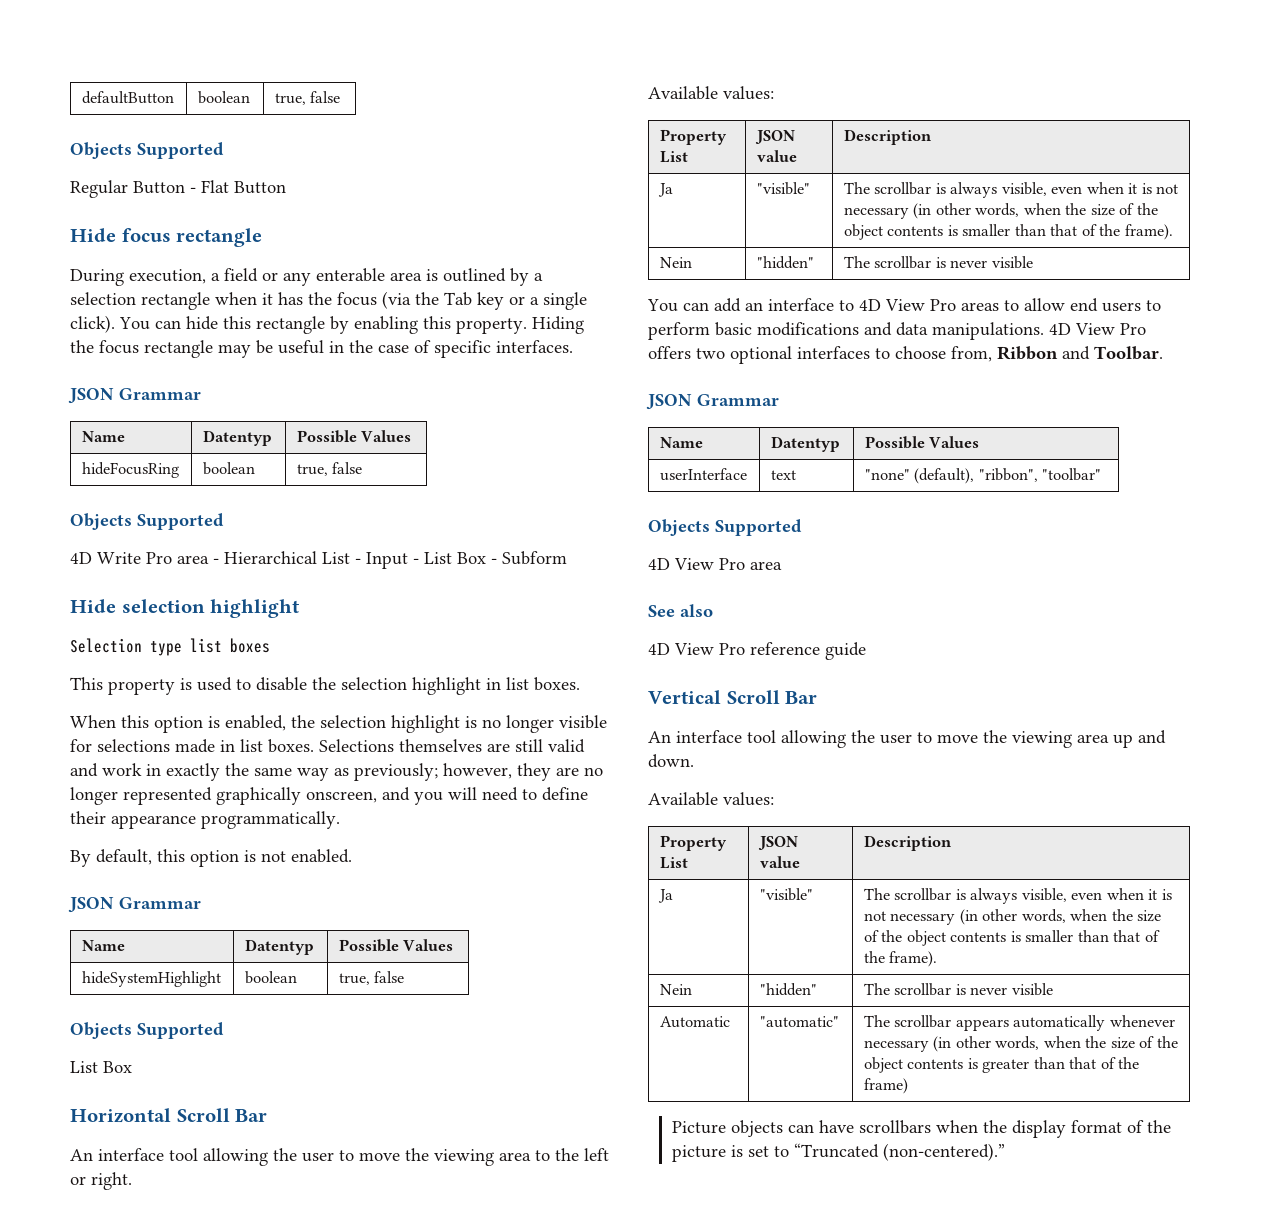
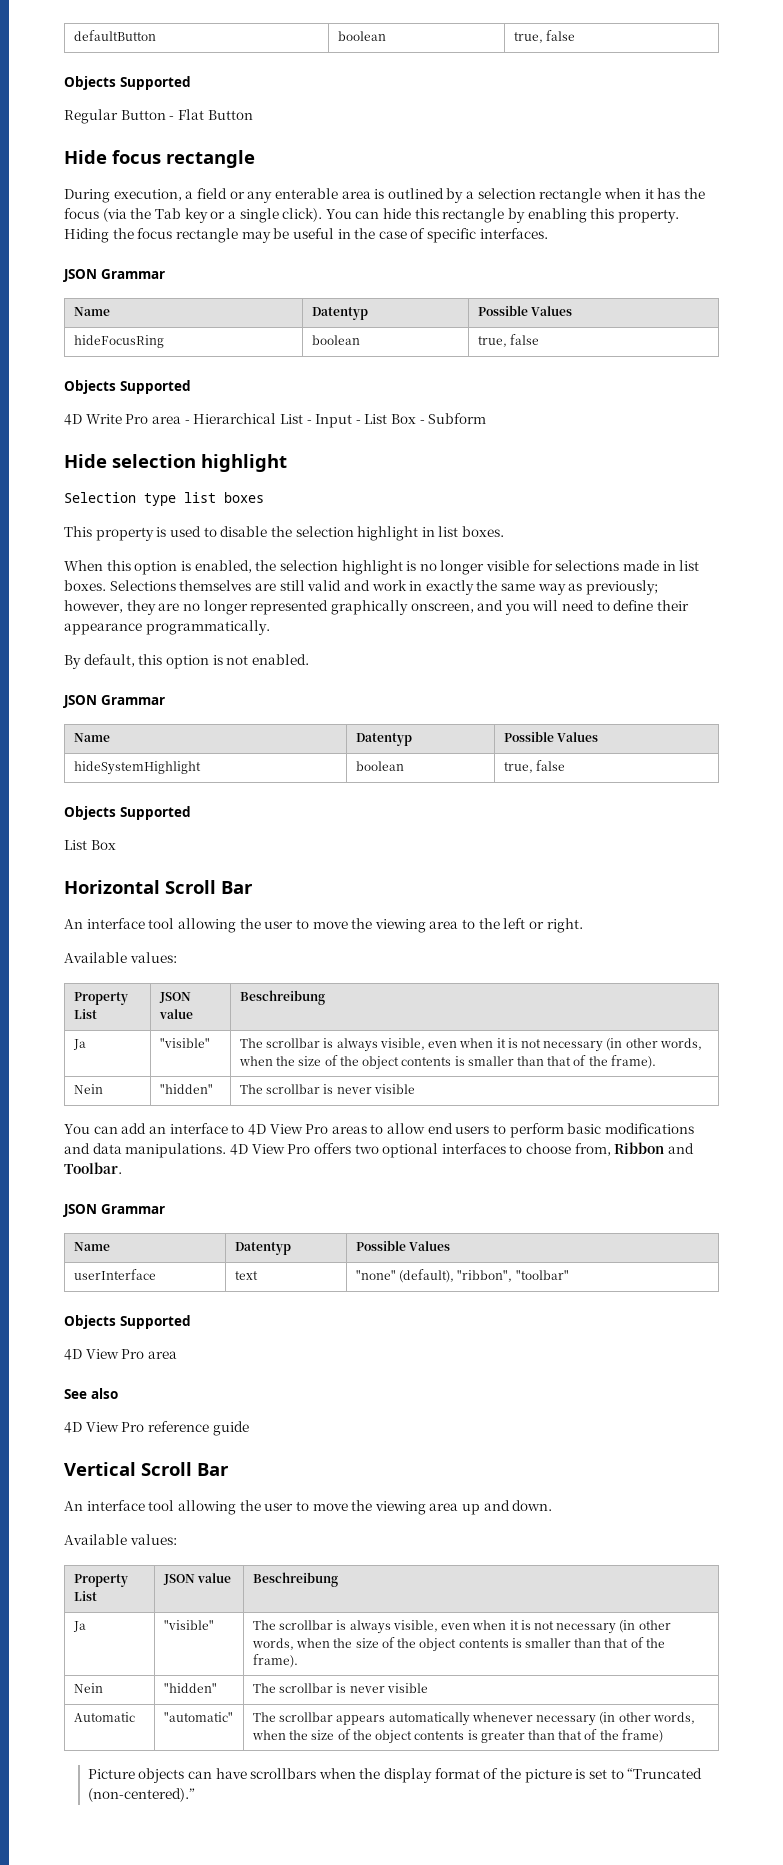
  An interface tool allowing the user to move the viewing area to the left or right.
  Available values:
- Property List | JSON value | Description
+ Property List | JSON value | Beschreibung
  An interface tool allowing the user to move the viewing area up and down.
  Available values:
- Property List | JSON value | Description
+ Property List | JSON value | Beschreibung

